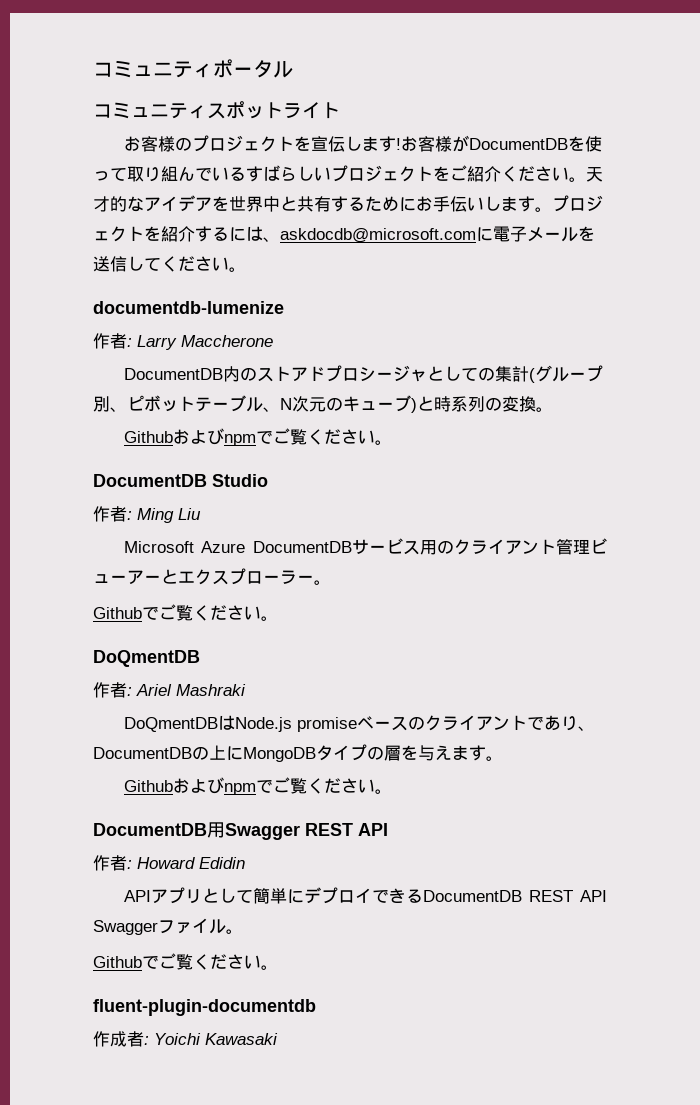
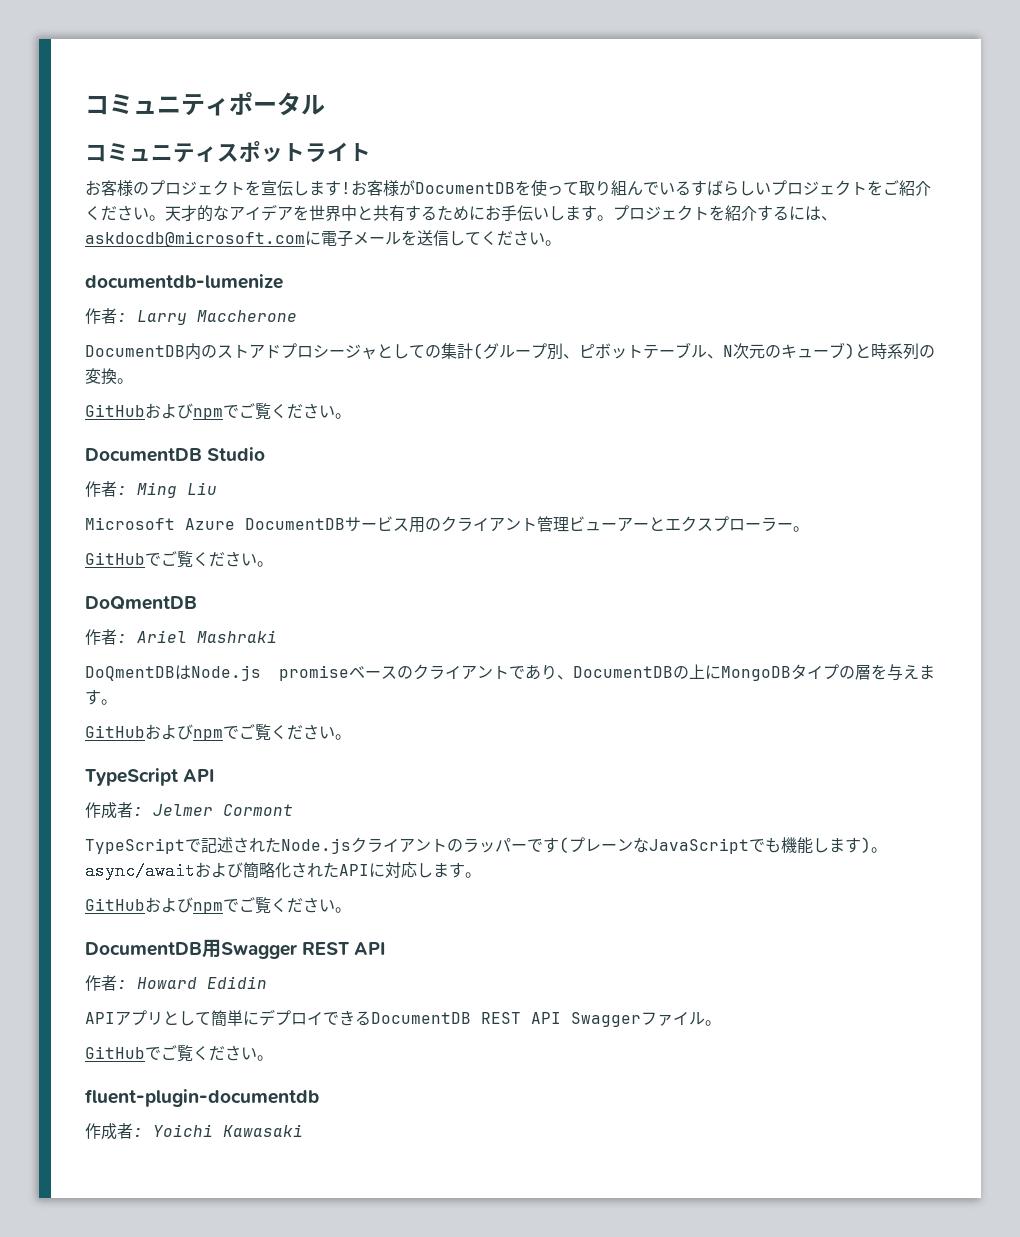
  DocumentDB内のストアドプロシージャとしての集計(グループ別、ピボットテーブル、N次元のキューブ)と時系列の変換。
- Githubおよびnpmでご覧ください。
+ GitHubおよびnpmでご覧ください。
  Microsoft Azure DocumentDBサービス用のクライアント管理ビューアーとエクスプローラー。
- Githubでご覧ください。
+ GitHubでご覧ください。
  DoQmentDBはNode.js promiseベースのクライアントであり、DocumentDBの上にMongoDBタイプの層を与えます。
- Githubおよびnpmでご覧ください。
+ GitHubおよびnpmでご覧ください。
+ TypeScript API
+ 作成者: Jelmer Cormont
+ TypeScriptで記述されたNode.jsクライアントのラッパーです(プレーンなJavaScriptでも機能します)。async/awaitおよび簡略化されたAPIに対応します。
+ GitHubおよびnpmでご覧ください。
  APIアプリとして簡単にデプロイできるDocumentDB REST API Swaggerファイル。
- Githubでご覧ください。
+ GitHubでご覧ください。

